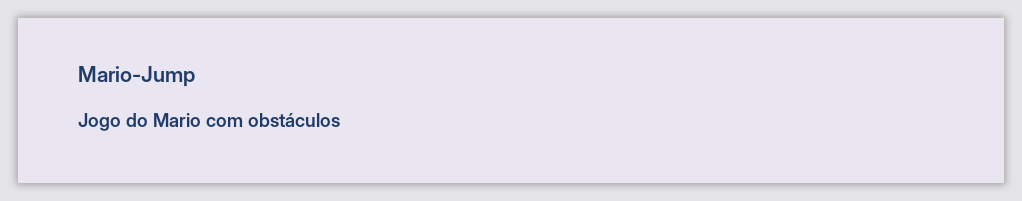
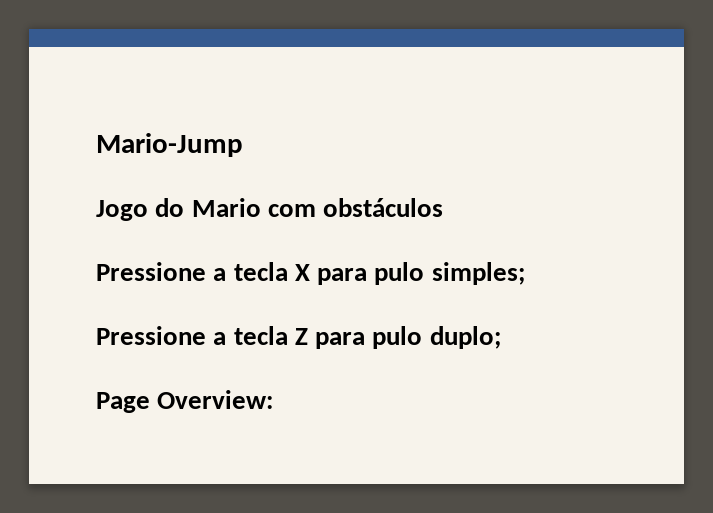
+ Pressione a tecla X para pulo simples;
+ Pressione a tecla Z para pulo duplo;
+ Page Overview:

